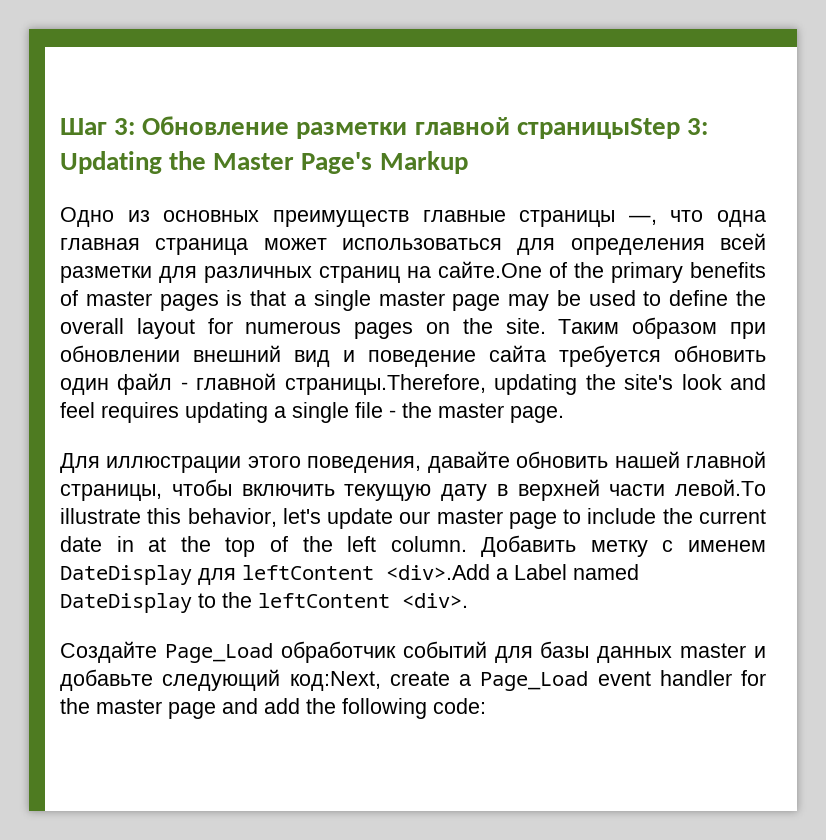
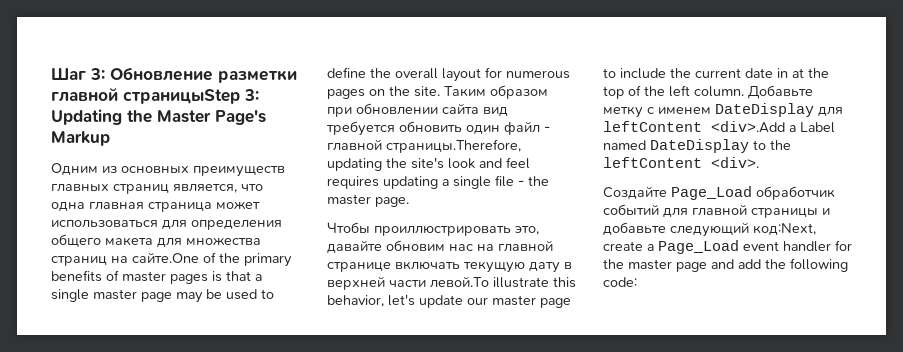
- Одно из основных преимуществ главные страницы —, что одна главная страница может использоваться для определения всей разметки для различных страниц на сайте.One of the primary benefits of master pages is that a single master page may be used to define the overall layout for numerous pages on the site.
+ Одним из основных преимуществ главных страниц является, что одна главная страница может использоваться для определения общего макета для множества страниц на сайте.One of the primary benefits of master pages is that a single master page may be used to define the overall layout for numerous pages on the site.
- Таким образом при обновлении внешний вид и поведение сайта требуется обновить один файл - главной страницы.Therefore, updating the site's look and feel requires updating a single file - the master page.
+ Таким образом при обновлении сайта вид требуется обновить один файл - главной страницы.Therefore, updating the site's look and feel requires updating a single file - the master page.
- Для иллюстрации этого поведения, давайте обновить нашей главной страницы, чтобы включить текущую дату в верхней части левой.To illustrate this behavior, let's update our master page to include the current date in at the top of the left column.
+ Чтобы проиллюстрировать это, давайте обновим нас на главной странице включать текущую дату в верхней части левой.To illustrate this behavior, let's update our master page to include the current date in at the top of the left column.
- Добавить метку с именем DateDisplay для leftContent <div>.Add a Label named DateDisplay to the leftContent <div>.
+ Добавьте метку с именем DateDisplay для leftContent <div>.Add a Label named DateDisplay to the leftContent <div>.
- Создайте Page_Load обработчик событий для базы данных master и добавьте следующий код:Next, create a Page_Load event handler for the master page and add the following code:
+ Создайте Page_Load обработчик событий для главной страницы и добавьте следующий код:Next, create a Page_Load event handler for the master page and add the following code:

